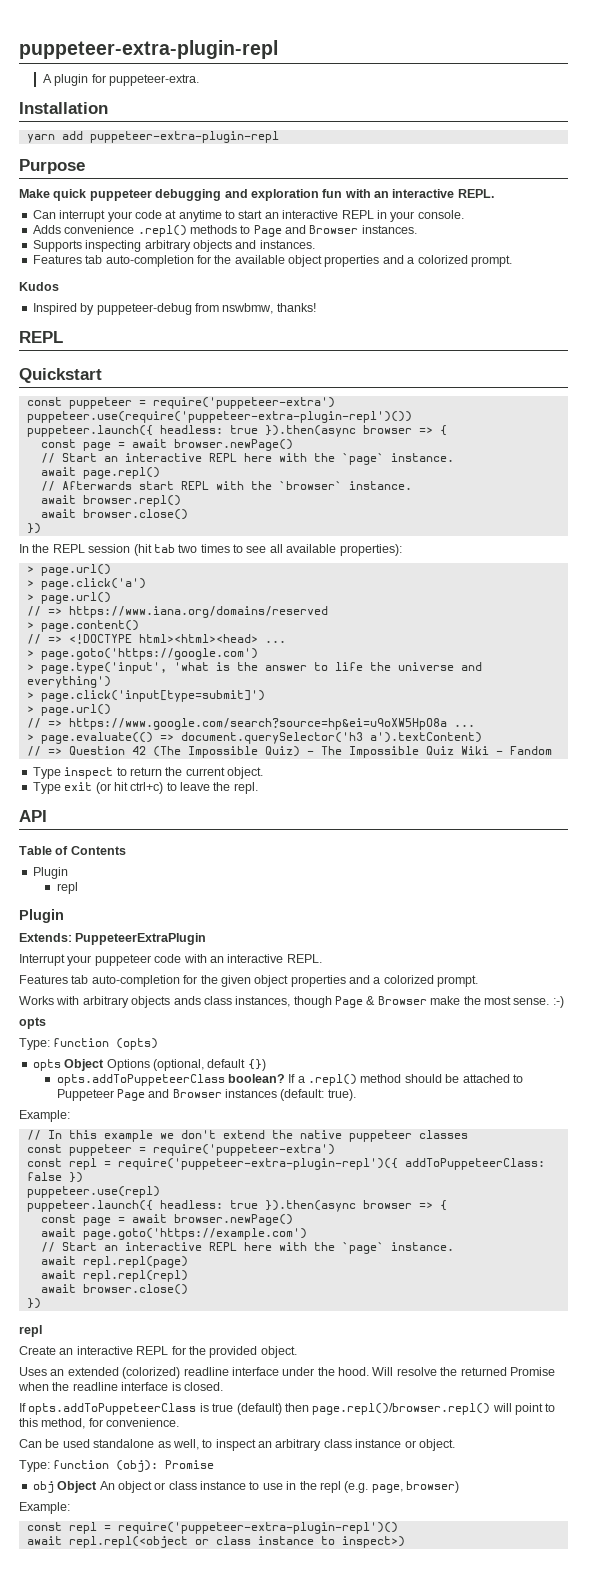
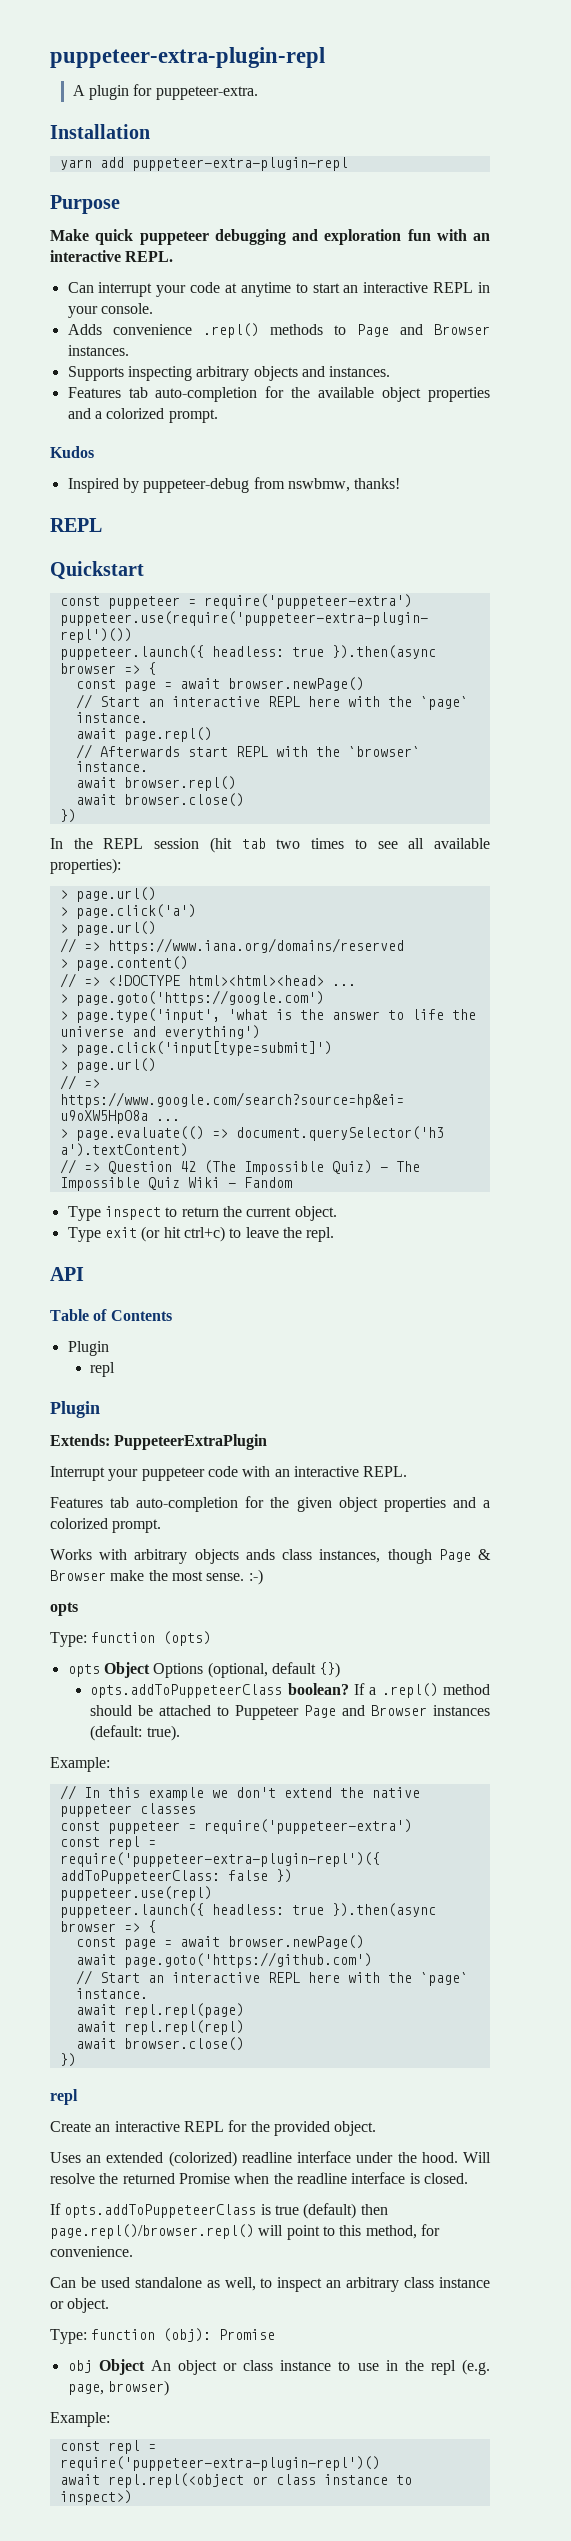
- await page.goto('https://example.com')
+ await page.goto('https://github.com')

